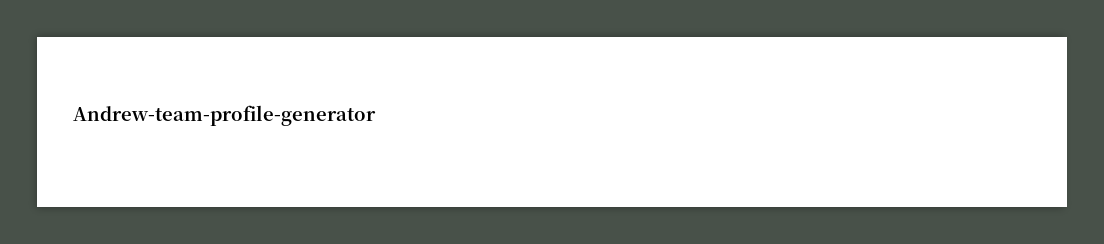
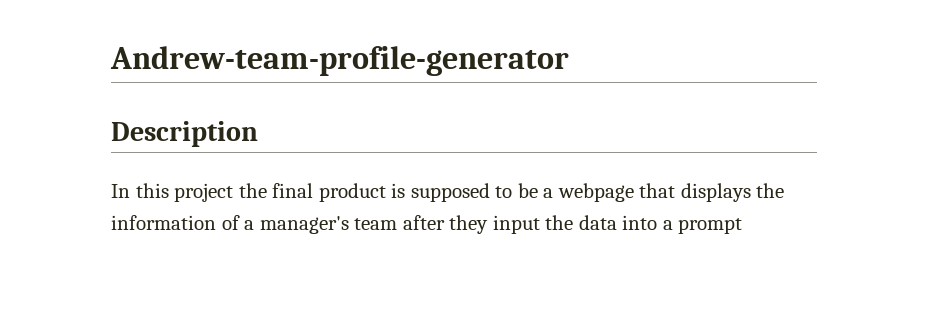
+ Description
+ In this project the final product is supposed to be a webpage that displays the information of a manager's team after they input the data into a prompt

